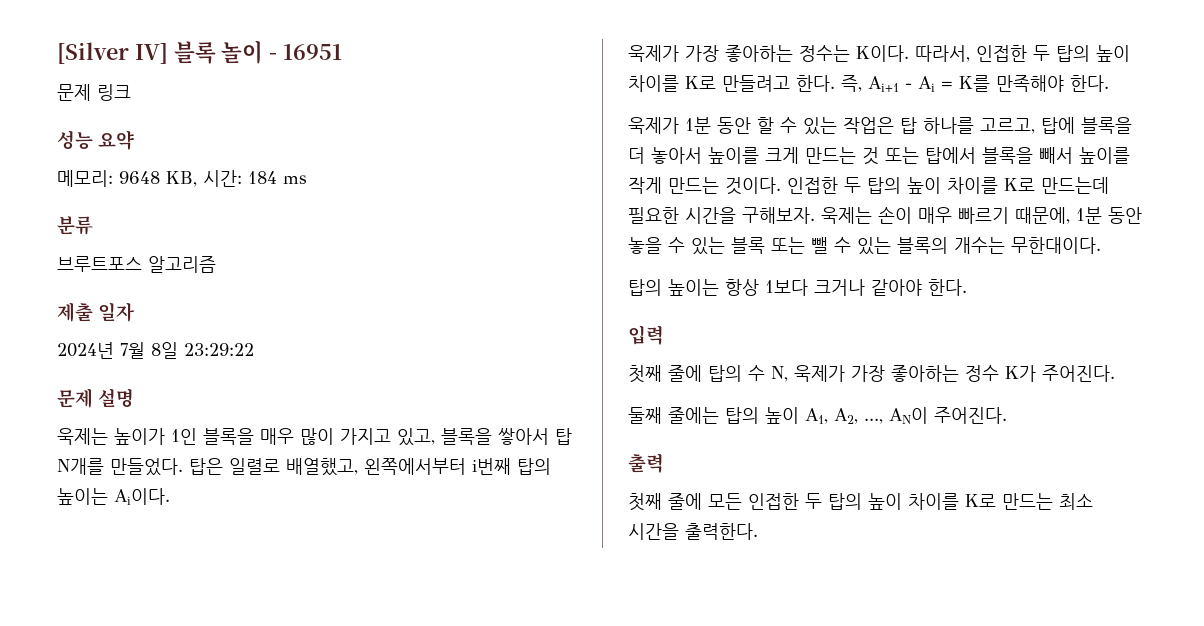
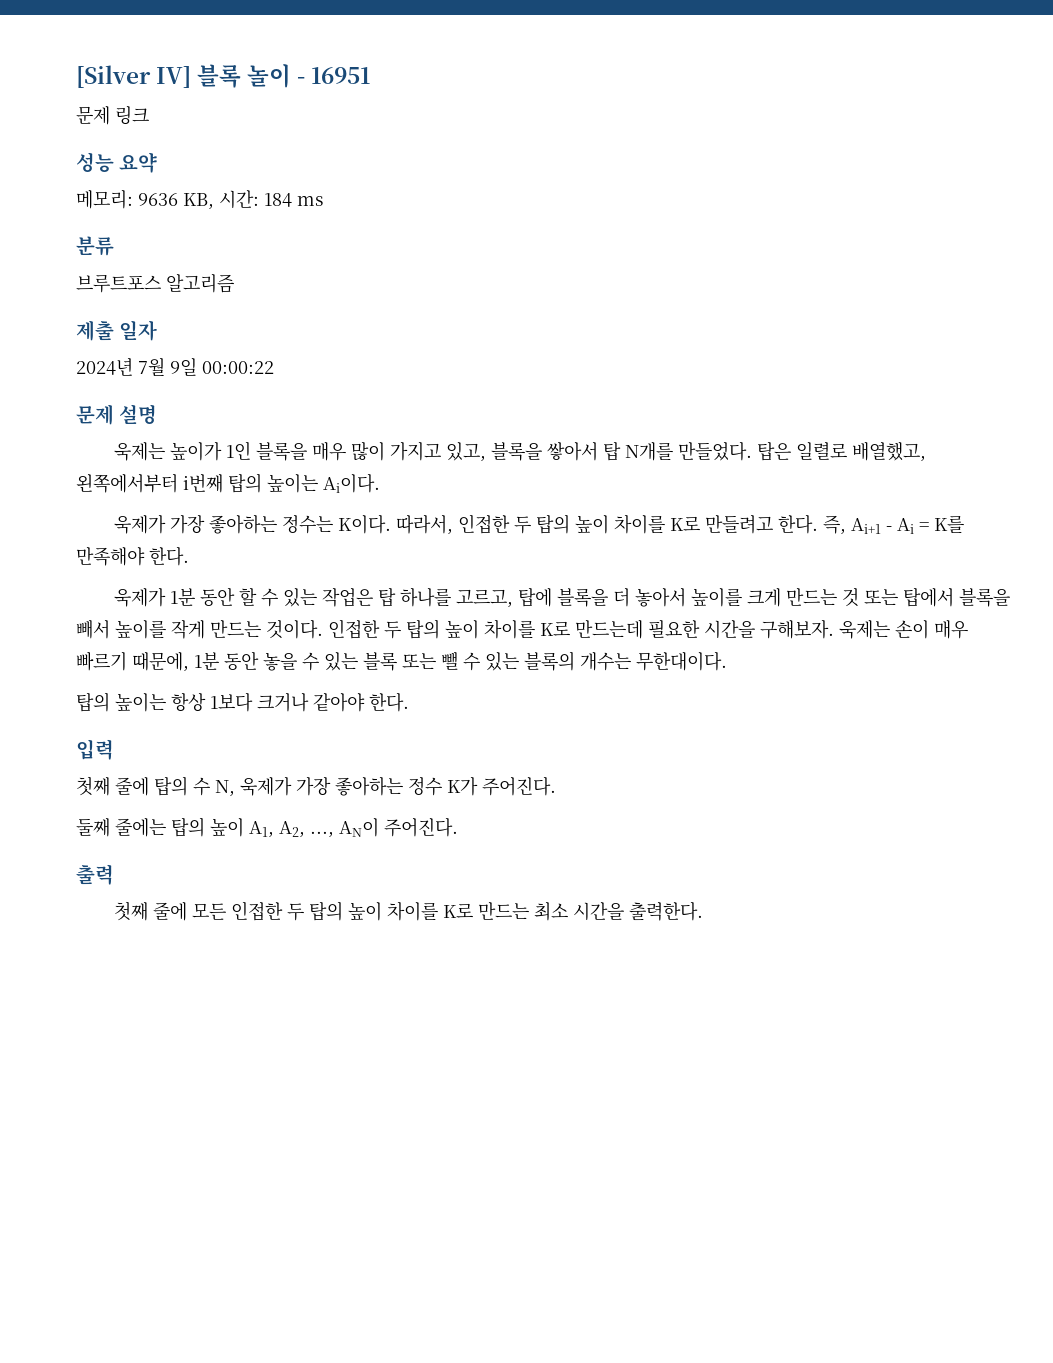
- 메모리: 9648 KB, 시간: 184 ms
+ 메모리: 9636 KB, 시간: 184 ms
- 2024년 7월 8일 23:29:22
+ 2024년 7월 9일 00:00:22

